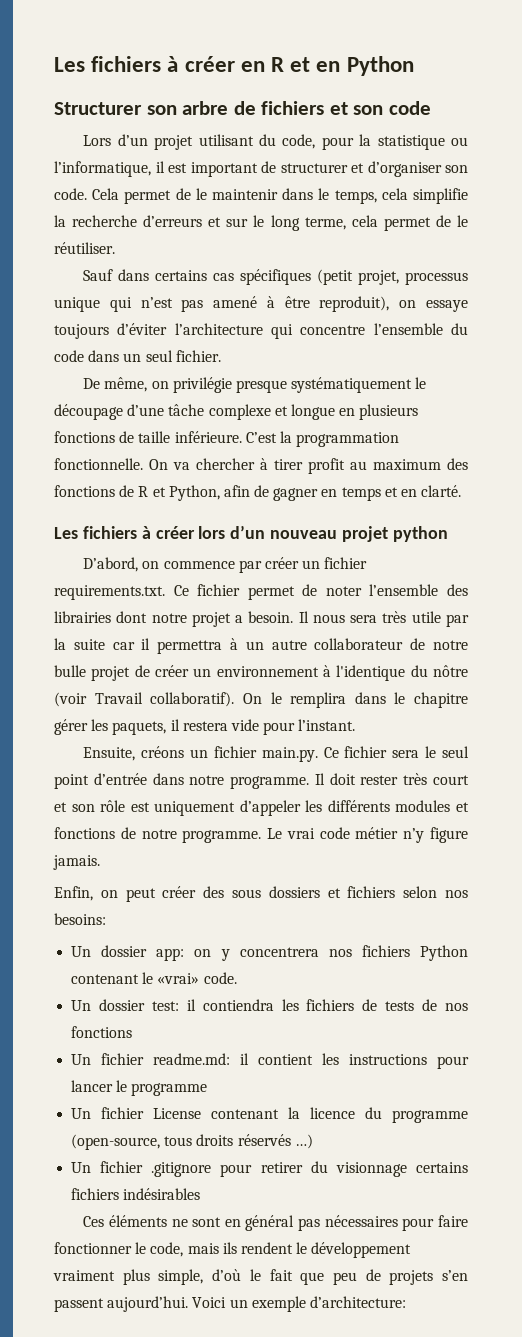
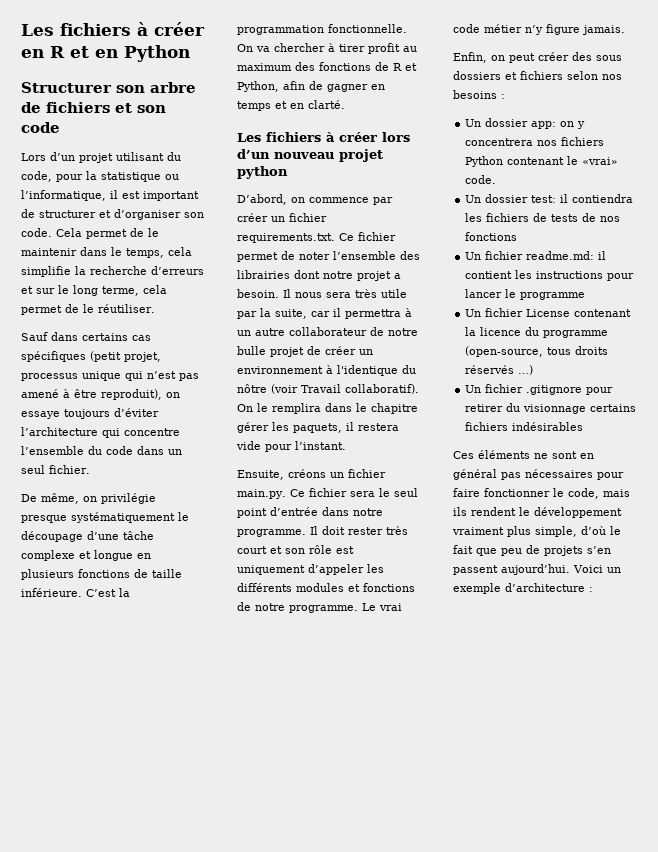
- Il nous sera très utile par la suite car il permettra à un autre collaborateur de notre bulle projet de créer un environnement à l'identique du nôtre (voir Travail collaboratif).
+ Il nous sera très utile par la suite, car il permettra à un autre collaborateur de notre bulle projet de créer un environnement à l'identique du nôtre (voir Travail collaboratif).
- Enfin, on peut créer des sous dossiers et fichiers selon nos besoins:
+ Enfin, on peut créer des sous dossiers et fichiers selon nos besoins :
- Voici un exemple d’architecture:
+ Voici un exemple d’architecture :

